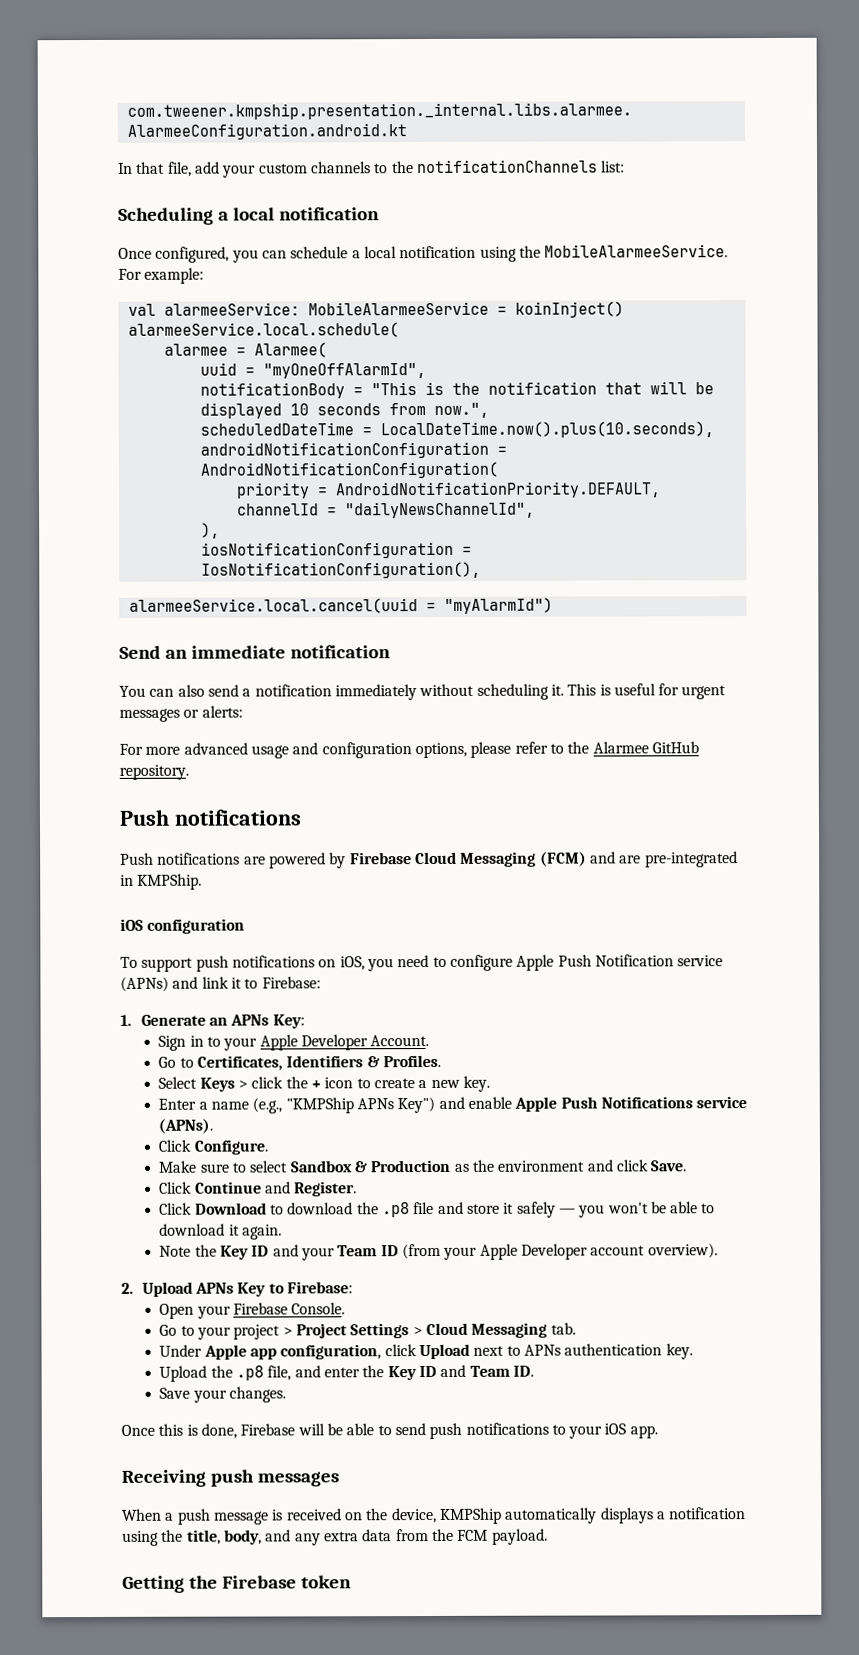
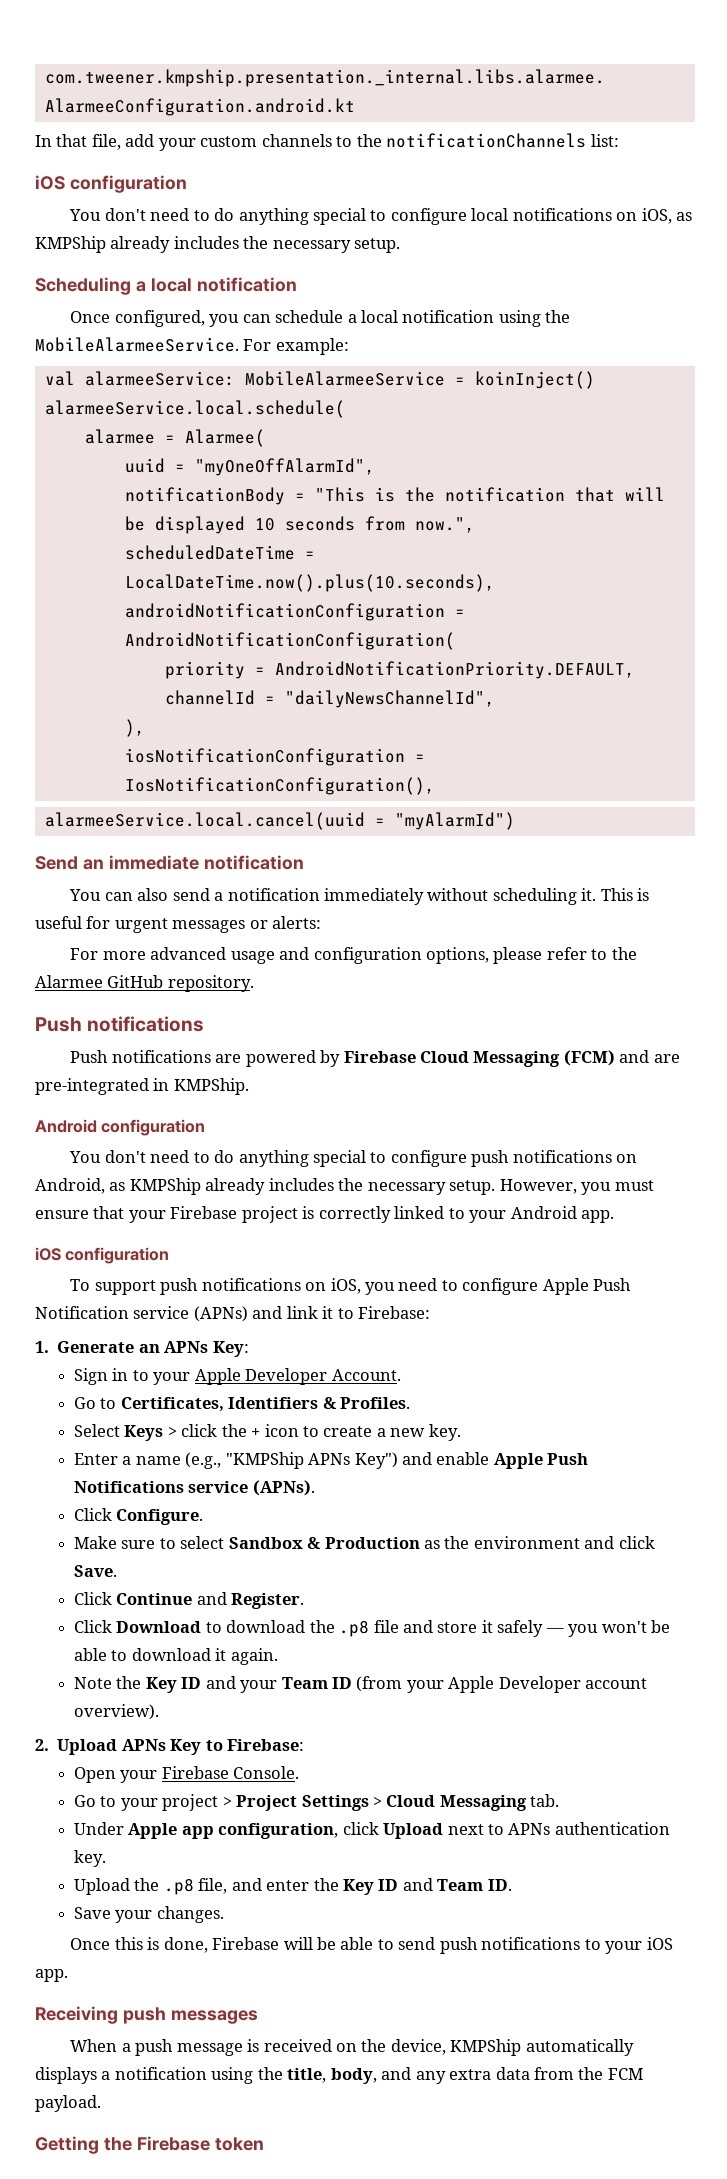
  In that file, add your custom channels to the notificationChannels list:
+ iOS configuration
+ You don't need to do anything special to configure local notifications on iOS, as KMPShip already includes the necessary setup.
+ Android configuration
+ You don't need to do anything special to configure push notifications on Android, as KMPShip already includes the necessary setup. However, you must ensure that your Firebase project is correctly linked to your Android app.

